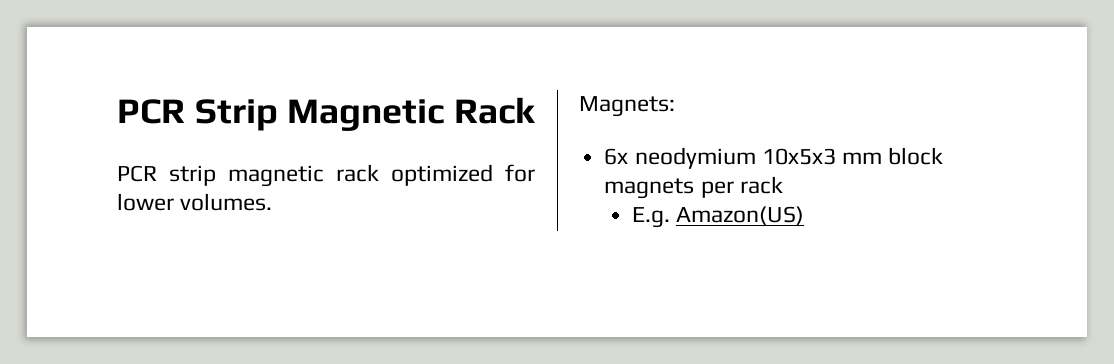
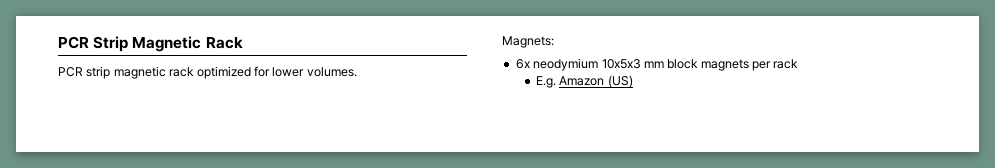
- E.g. Amazon(US)
+ E.g. Amazon (US)

